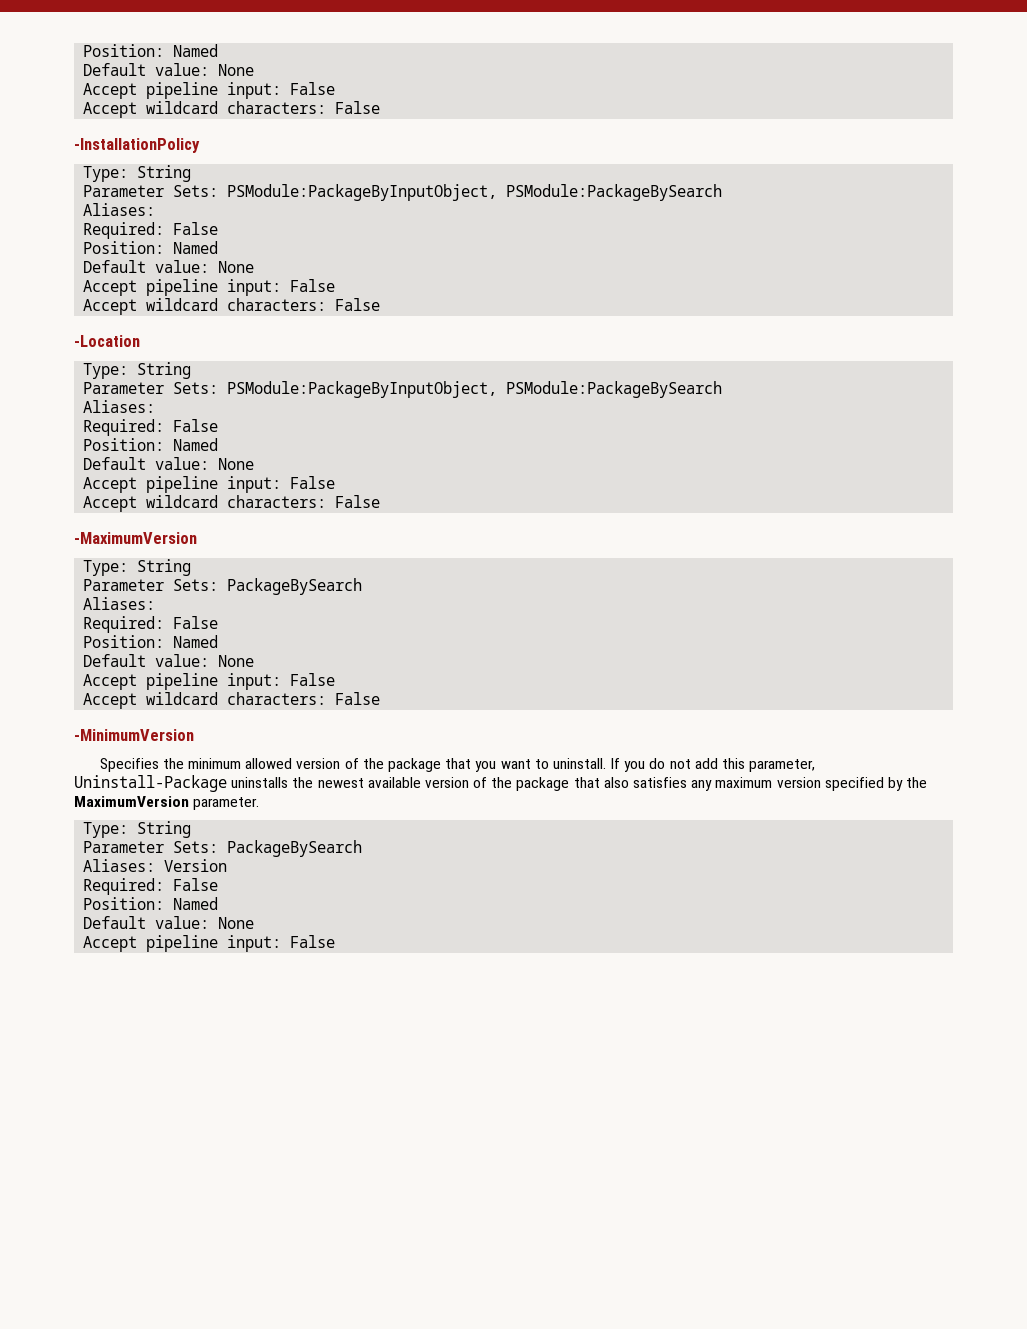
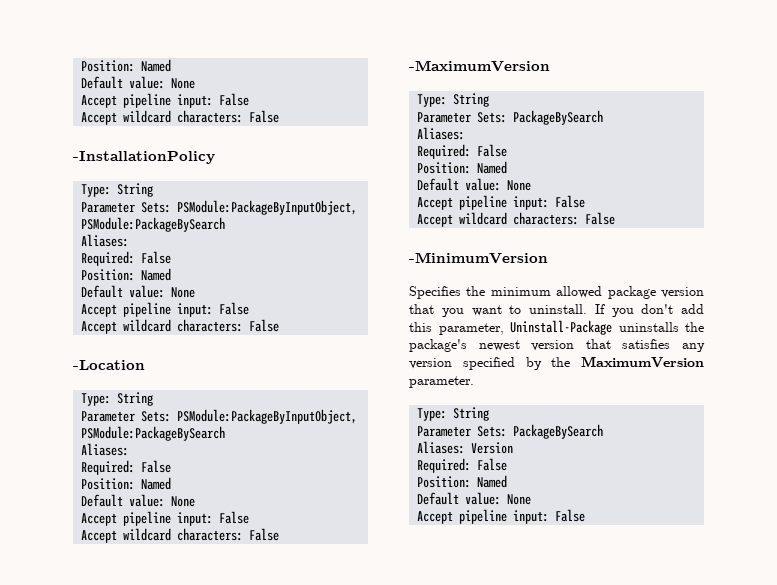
- Specifies the minimum allowed version of the package that you want to uninstall.
+ Specifies the minimum allowed package version that you want to uninstall.
- If you do not add this parameter, Uninstall-Package uninstalls the newest available version of the package that also satisfies any maximum version specified by the MaximumVersion parameter.
+ If you don't add this parameter, Uninstall-Package uninstalls the package's newest version that satisfies any version specified by the MaximumVersion parameter.

